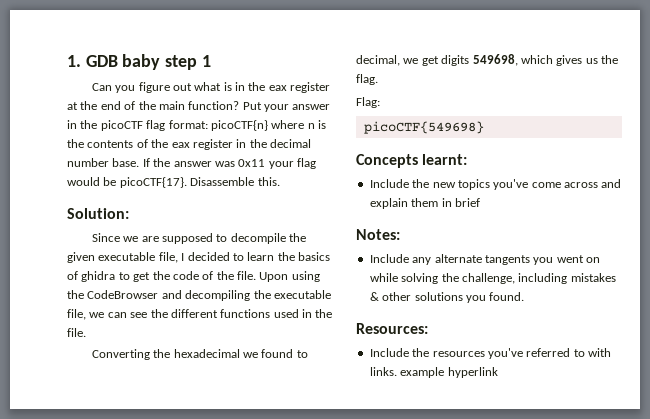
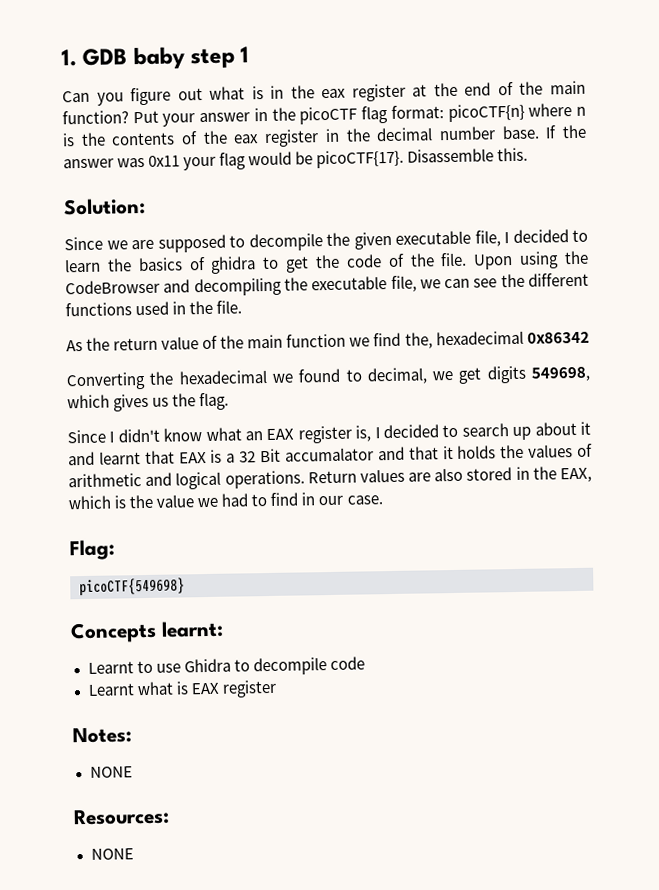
+ As the return value of the main function we find the, hexadecimal 0x86342
+ Since I didn't know what an EAX register is, I decided to search up about it and learnt that EAX is a 32 Bit accumalator and that it holds the values of arithmetic and logical operations. Return values are also stored in the EAX, which is the value we had to find in our case.
  Flag:
  picoCTF{549698}
  Concepts learnt:
- Include the new topics you've come across and explain them in brief
+ Learnt to use Ghidra to decompile code
+ Learnt what is EAX register
  Notes:
- Include any alternate tangents you went on while solving the challenge, including mistakes & other solutions you found.
+ NONE
  Resources:
- Include the resources you've referred to with links. example hyperlink
+ NONE

